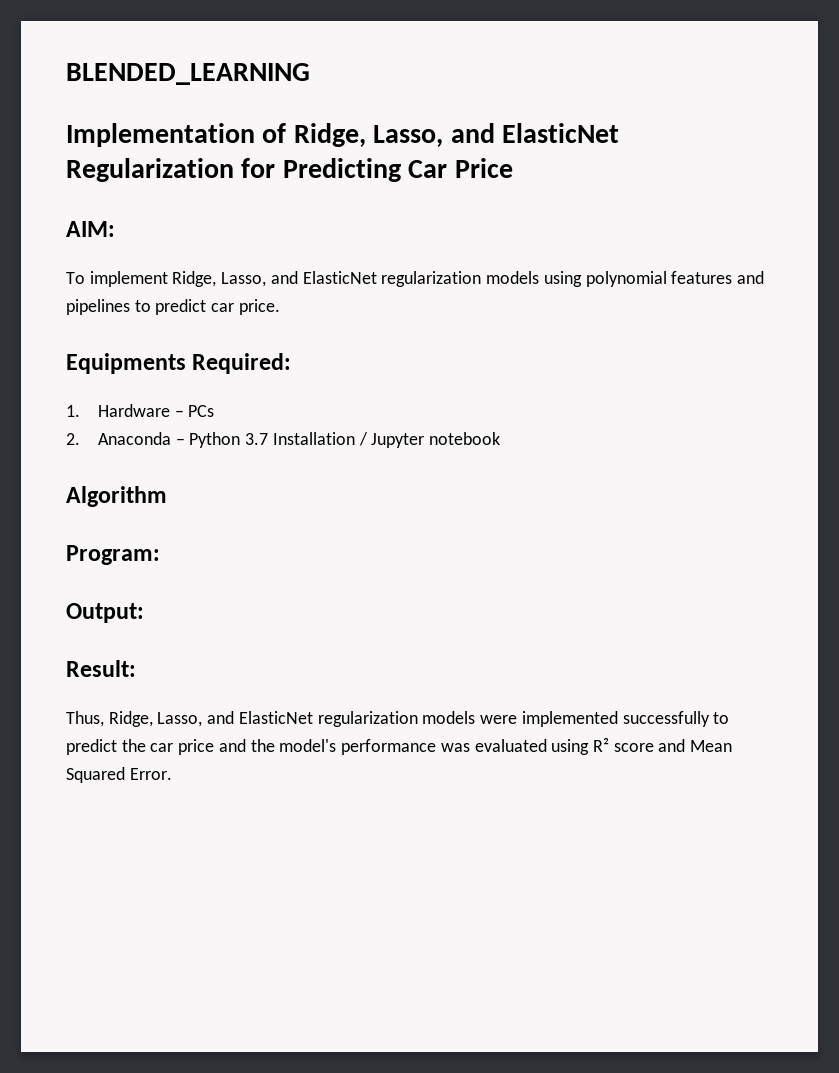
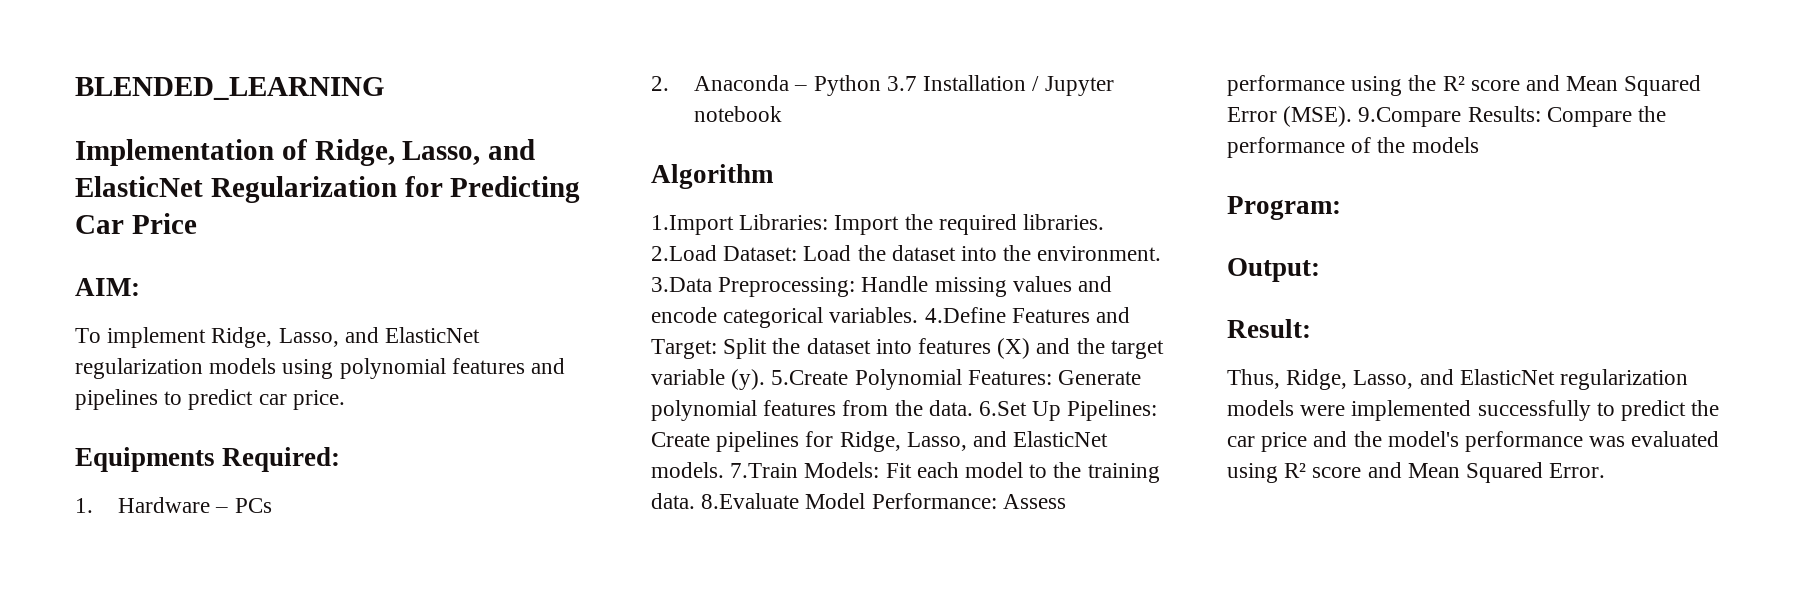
+ 1.Import Libraries: Import the required libraries. 2.Load Dataset: Load the dataset into the environment. 3.Data Preprocessing: Handle missing values and encode categorical variables. 4.Define Features and Target: Split the dataset into features (X) and the target variable (y). 5.Create Polynomial Features: Generate polynomial features from the data. 6.Set Up Pipelines: Create pipelines for Ridge, Lasso, and ElasticNet models. 7.Train Models: Fit each model to the training data. 8.Evaluate Model Performance: Assess performance using the R² score and Mean Squared Error (MSE). 9.Compare Results: Compare the performance of the models

